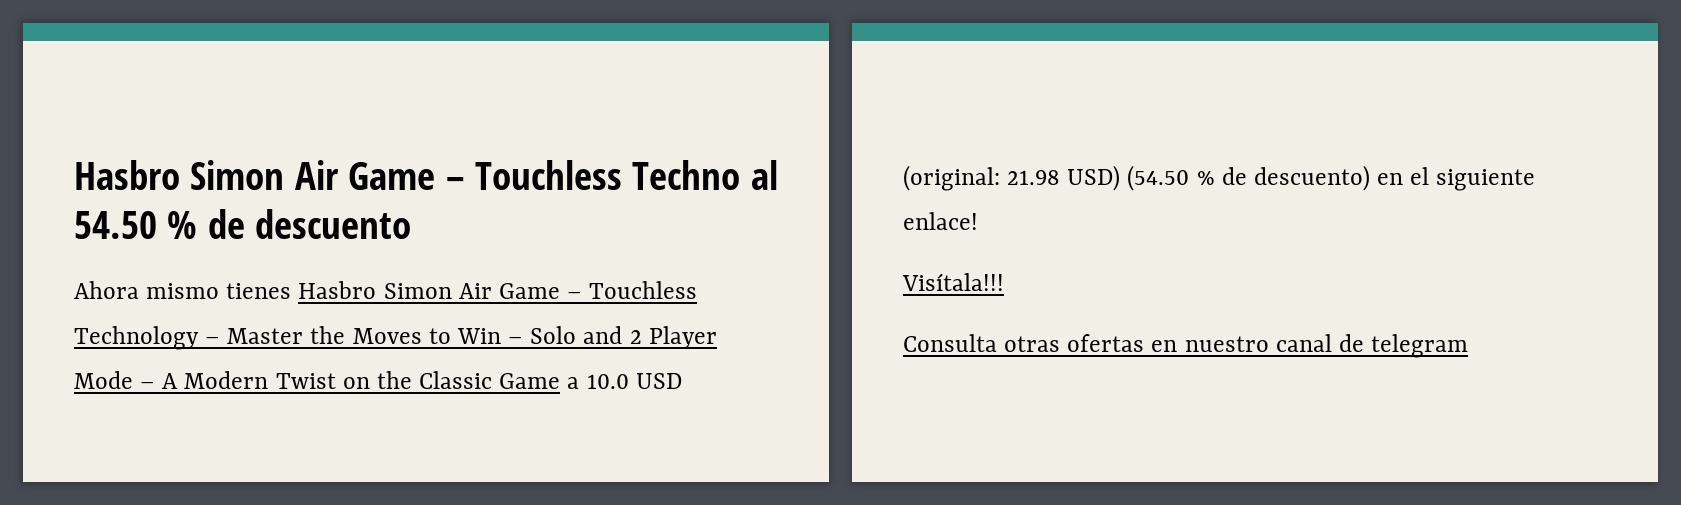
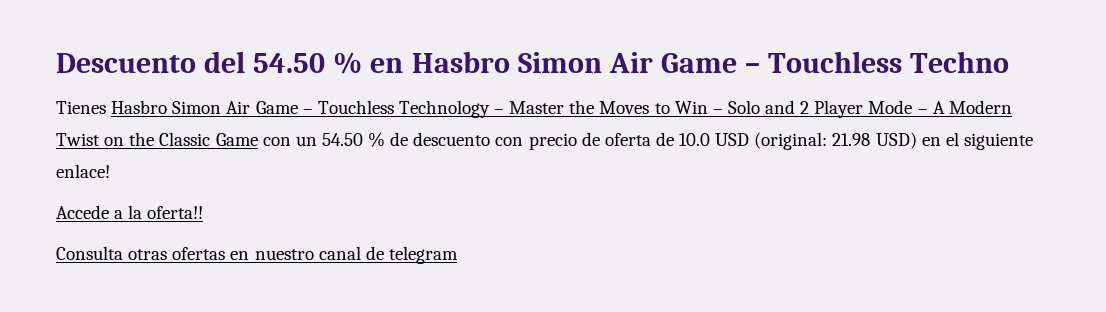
- Hasbro Simon Air Game – Touchless Techno al 54.50 % de descuento
- Ahora mismo tienes Hasbro Simon Air Game – Touchless Technology – Master the Moves to Win – Solo and 2 Player Mode – A Modern Twist on the Classic Game a 10.0 USD (original: 21.98 USD) (54.50 % de descuento) en el siguiente enlace!
+ Descuento del 54.50 % en Hasbro Simon Air Game – Touchless Techno
+ Tienes Hasbro Simon Air Game – Touchless Technology – Master the Moves to Win – Solo and 2 Player Mode – A Modern Twist on the Classic Game con un 54.50 % de descuento con precio de oferta de 10.0 USD (original: 21.98 USD) en el siguiente enlace!
- Visítala!!!
+ Accede a la oferta!!

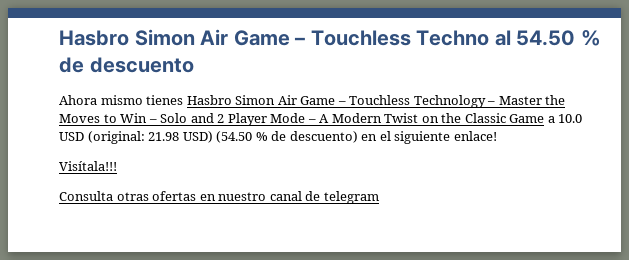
- Descuento del 54.50 % en Hasbro Simon Air Game – Touchless Techno
- Tienes Hasbro Simon Air Game – Touchless Technology – Master the Moves to Win – Solo and 2 Player Mode – A Modern Twist on the Classic Game con un 54.50 % de descuento con precio de oferta de 10.0 USD (original: 21.98 USD) en el siguiente enlace!
+ Hasbro Simon Air Game – Touchless Techno al 54.50 % de descuento
+ Ahora mismo tienes Hasbro Simon Air Game – Touchless Technology – Master the Moves to Win – Solo and 2 Player Mode – A Modern Twist on the Classic Game a 10.0 USD (original: 21.98 USD) (54.50 % de descuento) en el siguiente enlace!
- Accede a la oferta!!
+ Visítala!!!

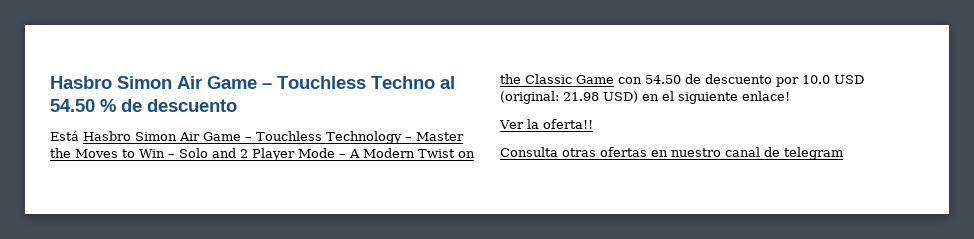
- Ahora mismo tienes Hasbro Simon Air Game – Touchless Technology – Master the Moves to Win – Solo and 2 Player Mode – A Modern Twist on the Classic Game a 10.0 USD (original: 21.98 USD) (54.50 % de descuento) en el siguiente enlace!
+ Está Hasbro Simon Air Game – Touchless Technology – Master the Moves to Win – Solo and 2 Player Mode – A Modern Twist on the Classic Game con 54.50 de descuento por 10.0 USD (original: 21.98 USD) en el siguiente enlace!
- Visítala!!!
+ Ver la oferta!!

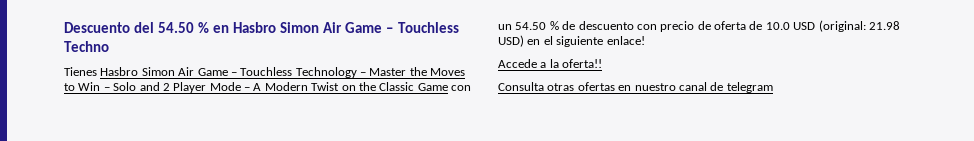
- Hasbro Simon Air Game – Touchless Techno al 54.50 % de descuento
- Está Hasbro Simon Air Game – Touchless Technology – Master the Moves to Win – Solo and 2 Player Mode – A Modern Twist on the Classic Game con 54.50 de descuento por 10.0 USD (original: 21.98 USD) en el siguiente enlace!
+ Descuento del 54.50 % en Hasbro Simon Air Game – Touchless Techno
+ Tienes Hasbro Simon Air Game – Touchless Technology – Master the Moves to Win – Solo and 2 Player Mode – A Modern Twist on the Classic Game con un 54.50 % de descuento con precio de oferta de 10.0 USD (original: 21.98 USD) en el siguiente enlace!
- Ver la oferta!!
+ Accede a la oferta!!

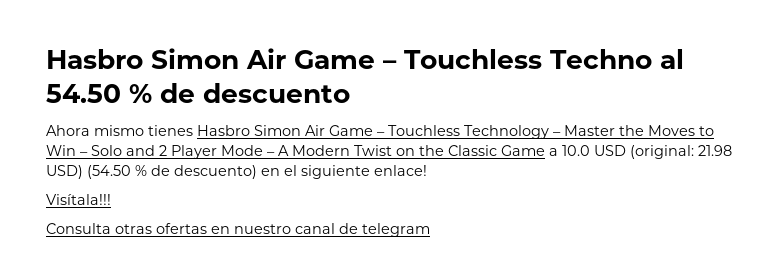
- Descuento del 54.50 % en Hasbro Simon Air Game – Touchless Techno
- Tienes Hasbro Simon Air Game – Touchless Technology – Master the Moves to Win – Solo and 2 Player Mode – A Modern Twist on the Classic Game con un 54.50 % de descuento con precio de oferta de 10.0 USD (original: 21.98 USD) en el siguiente enlace!
+ Hasbro Simon Air Game – Touchless Techno al 54.50 % de descuento
+ Ahora mismo tienes Hasbro Simon Air Game – Touchless Technology – Master the Moves to Win – Solo and 2 Player Mode – A Modern Twist on the Classic Game a 10.0 USD (original: 21.98 USD) (54.50 % de descuento) en el siguiente enlace!
- Accede a la oferta!!
+ Visítala!!!

